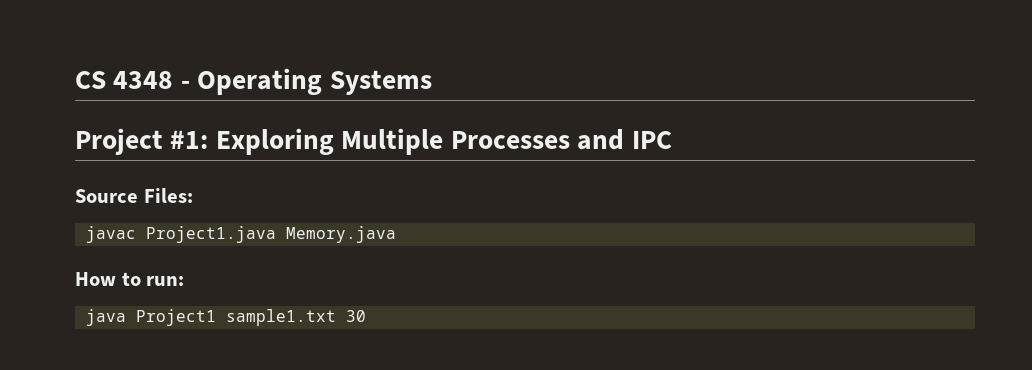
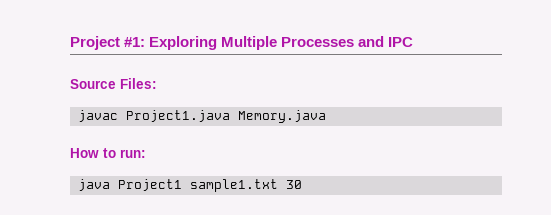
- CS 4348 - Operating Systems

